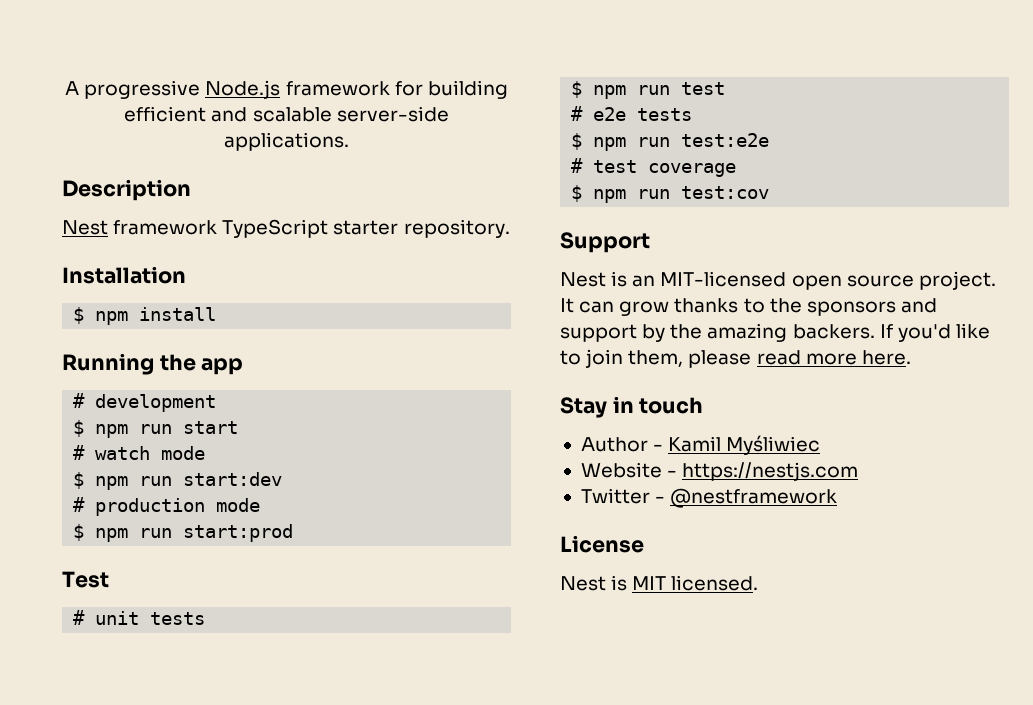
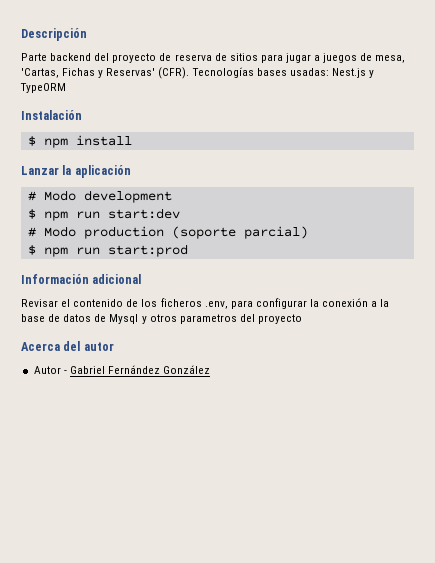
- A progressive Node.js framework for building efficient and scalable server-side applications.
- Description
- Nest framework TypeScript starter repository.
- Installation
+ Descripción
+ Parte backend del proyecto de reserva de sitios para jugar a juegos de mesa, 'Cartas, Fichas y Reservas' (CFR). Tecnologías bases usadas: Nest.js y TypeORM
+ Instalación
- Running the app
- # development
+ Lanzar la aplicación
+ # Modo development
- $ npm run start
- # watch mode
- # production mode
+ # Modo production (soporte parcial)
- Test
- # unit tests
- $ npm run test
- # e2e tests
- $ npm run test:e2e
- # test coverage
- $ npm run test:cov
- Support
- Nest is an MIT-licensed open source project. It can grow thanks to the sponsors and support by the amazing backers. If you'd like to join them, please read more here.
- Stay in touch
- Author - Kamil Myśliwiec
- Website - https://nestjs.com
- Twitter - @nestframework
- License
- Nest is MIT licensed.
+ Información adicional
+ Revisar el contenido de los ficheros .env, para configurar la conexión a la base de datos de Mysql y otros parametros del proyecto
+ Acerca del autor
+ Autor - Gabriel Fernández González

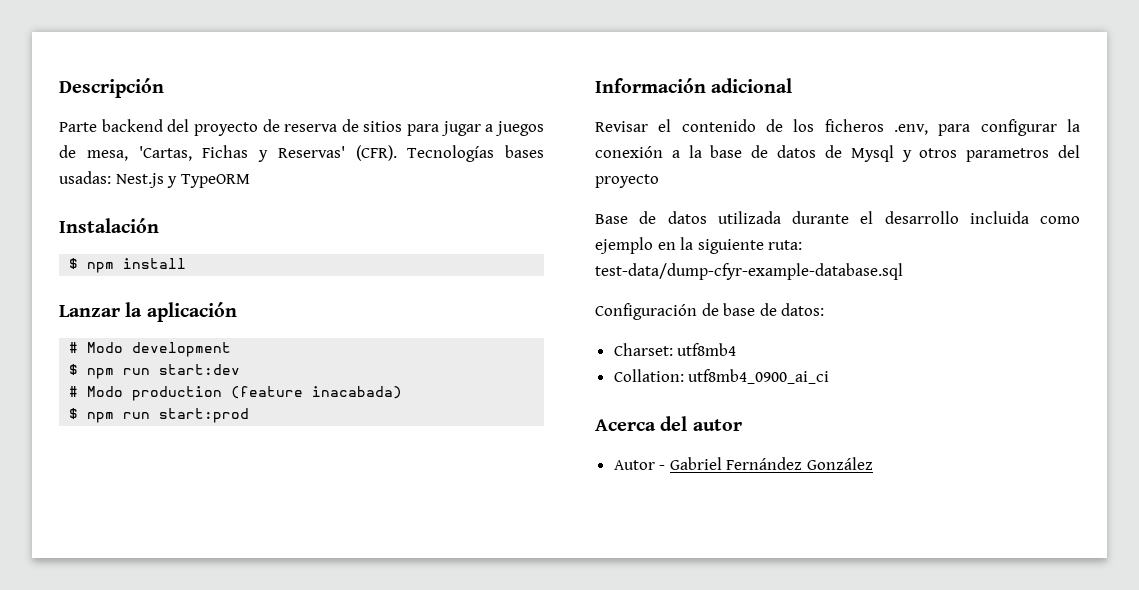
- # Modo production (soporte parcial)
+ # Modo production (feature inacabada)
+ Base de datos utilizada durante el desarrollo incluida como ejemplo en la siguiente ruta: test-data/dump-cfyr-example-database.sql
+ Configuración de base de datos:
+ Charset: utf8mb4
+ Collation: utf8mb4_0900_ai_ci

